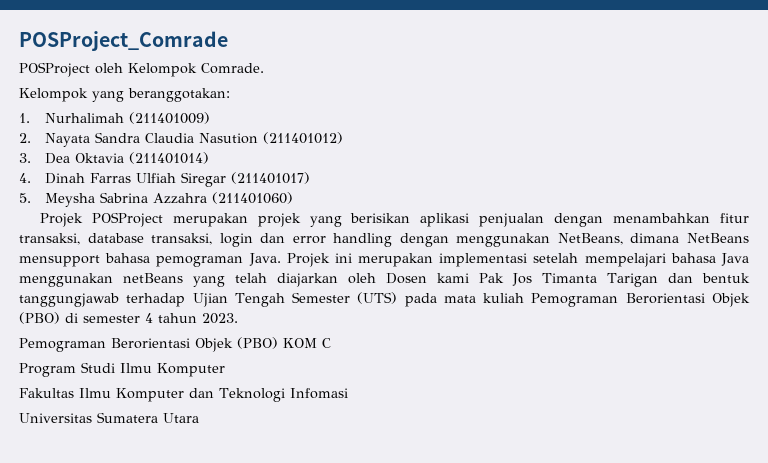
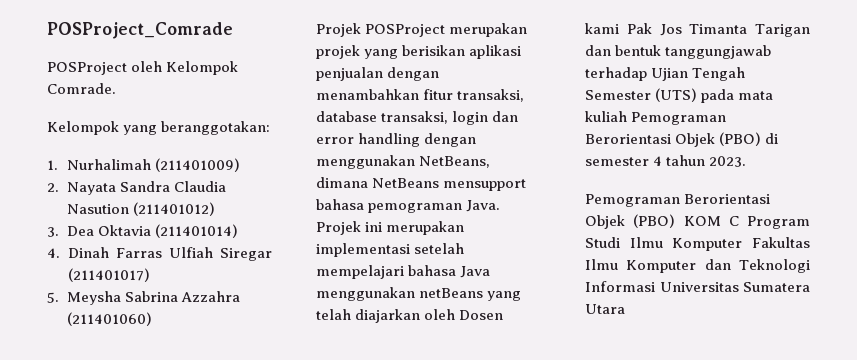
- Pemograman Berorientasi Objek (PBO) KOM C
- Program Studi Ilmu Komputer
- Fakultas Ilmu Komputer dan Teknologi Infomasi
- Universitas Sumatera Utara
+ Pemograman Berorientasi Objek (PBO) KOM C Program Studi Ilmu Komputer Fakultas Ilmu Komputer dan Teknologi Informasi Universitas Sumatera Utara

